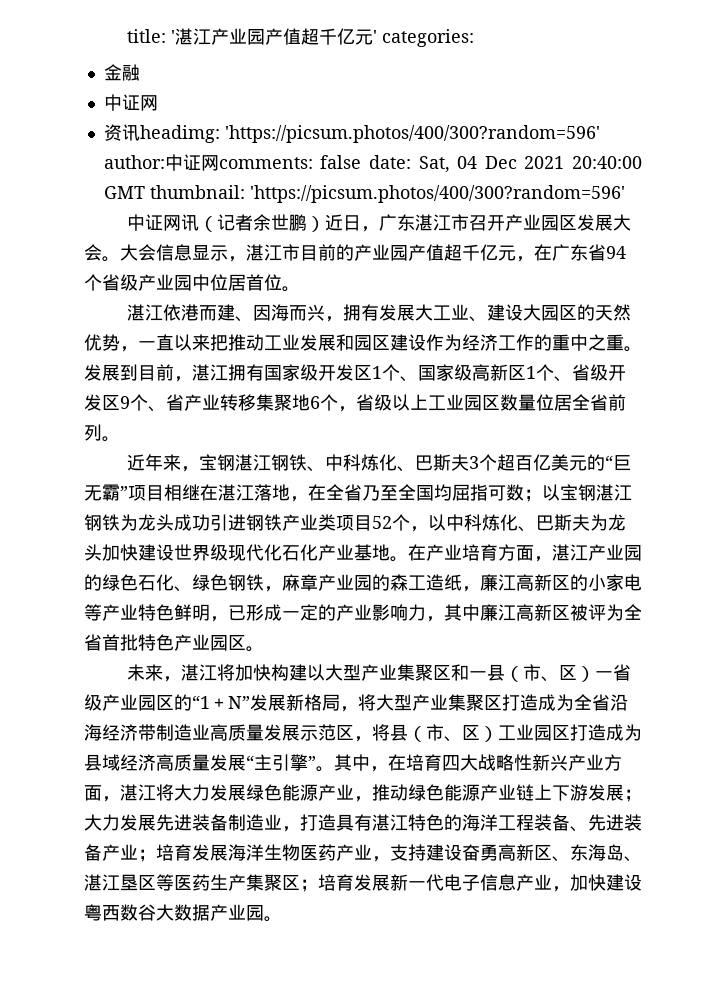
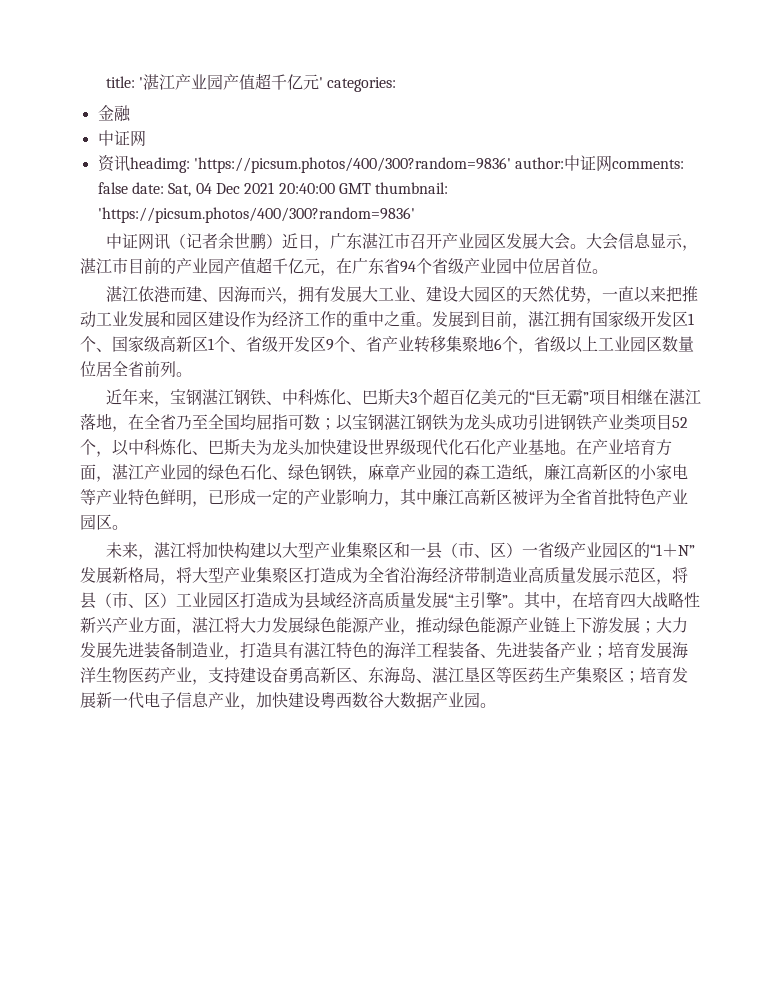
- 资讯headimg: 'https://picsum.photos/400/300?random=596' author:中证网comments: false date: Sat, 04 Dec 2021 20:40:00 GMT thumbnail: 'https://picsum.photos/400/300?random=596'
+ 资讯headimg: 'https://picsum.photos/400/300?random=9836' author:中证网comments: false date: Sat, 04 Dec 2021 20:40:00 GMT thumbnail: 'https://picsum.photos/400/300?random=9836'

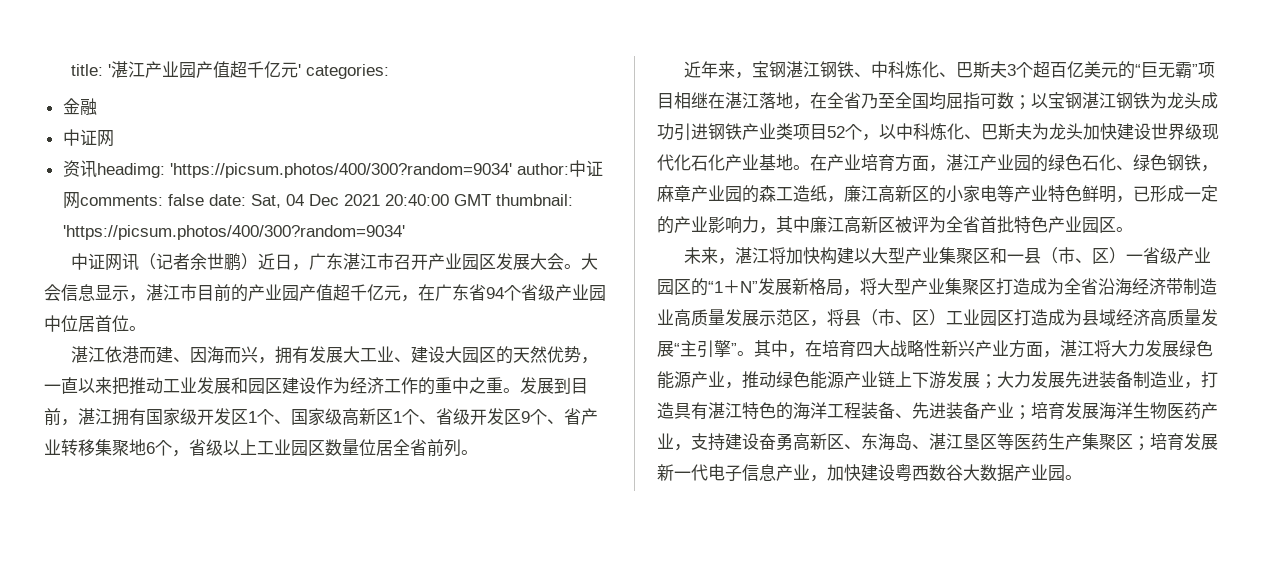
- 资讯headimg: 'https://picsum.photos/400/300?random=9836' author:中证网comments: false date: Sat, 04 Dec 2021 20:40:00 GMT thumbnail: 'https://picsum.photos/400/300?random=9836'
+ 资讯headimg: 'https://picsum.photos/400/300?random=9034' author:中证网comments: false date: Sat, 04 Dec 2021 20:40:00 GMT thumbnail: 'https://picsum.photos/400/300?random=9034'

